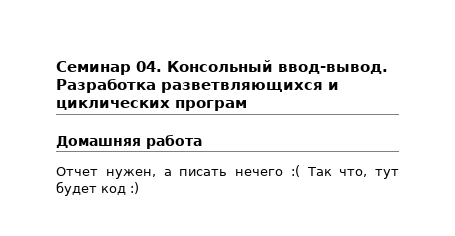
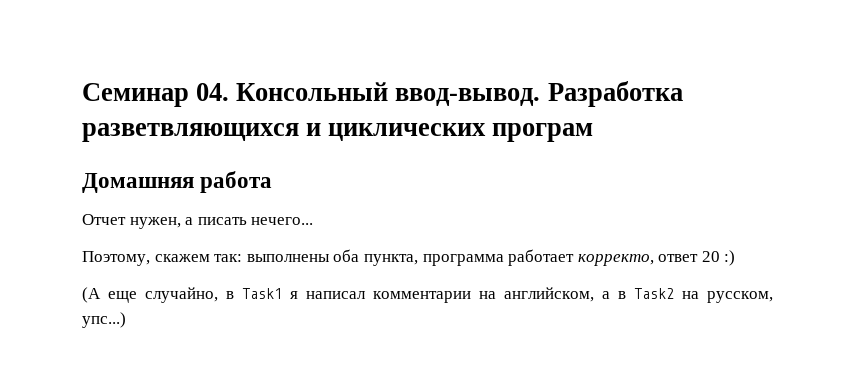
- Отчет нужен, а писать нечего :( Так что, тут будет код :)
+ Отчет нужен, а писать нечего...
+ Поэтому, скажем так: выполнены оба пункта, программа работает корректо, ответ 20 :)
+ (А еще случайно, в Task1 я написал комментарии на английском, а в Task2 на русском, упс...)

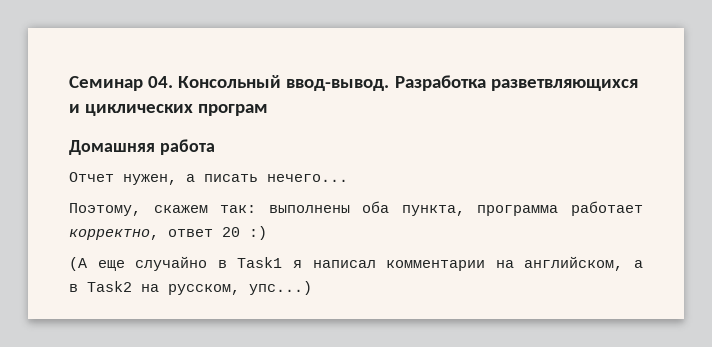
- Поэтому, скажем так: выполнены оба пункта, программа работает корректо, ответ 20 :)
+ Поэтому, скажем так: выполнены оба пункта, программа работает корректно, ответ 20 :)
- (А еще случайно, в Task1 я написал комментарии на английском, а в Task2 на русском, упс...)
+ (А еще случайно в Task1 я написал комментарии на английском, а в Task2 на русском, упс...)

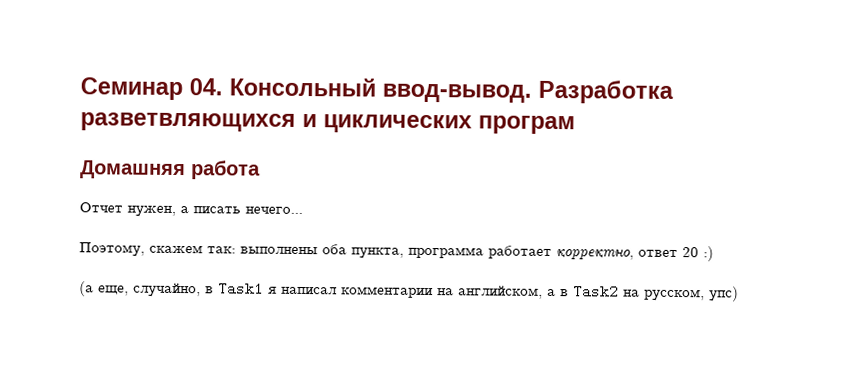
- (А еще случайно в Task1 я написал комментарии на английском, а в Task2 на русском, упс...)
+ (а еще, случайно, в Task1 я написал комментарии на английском, а в Task2 на русском, упс)

